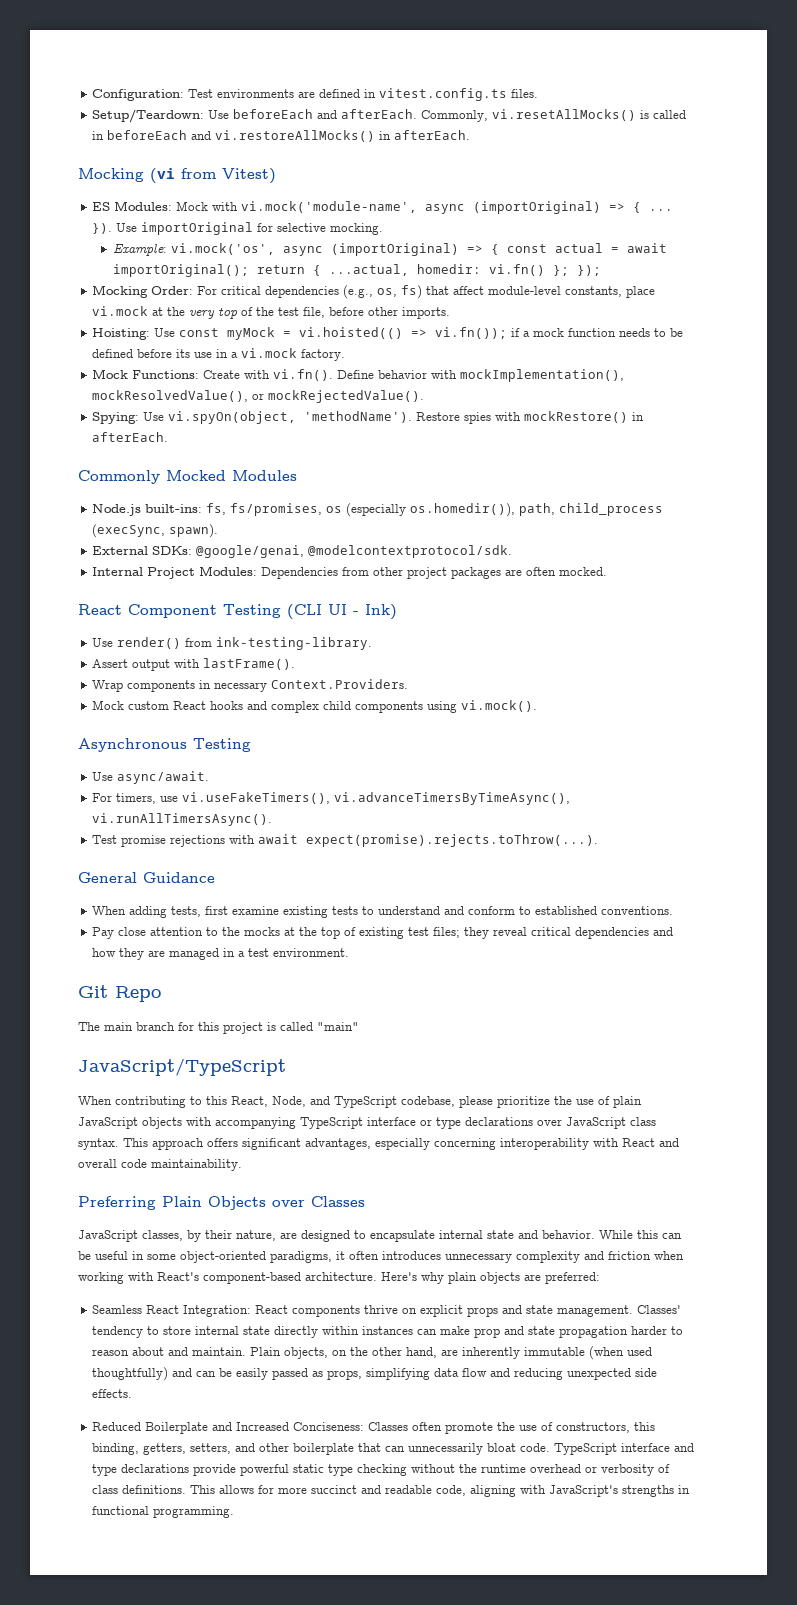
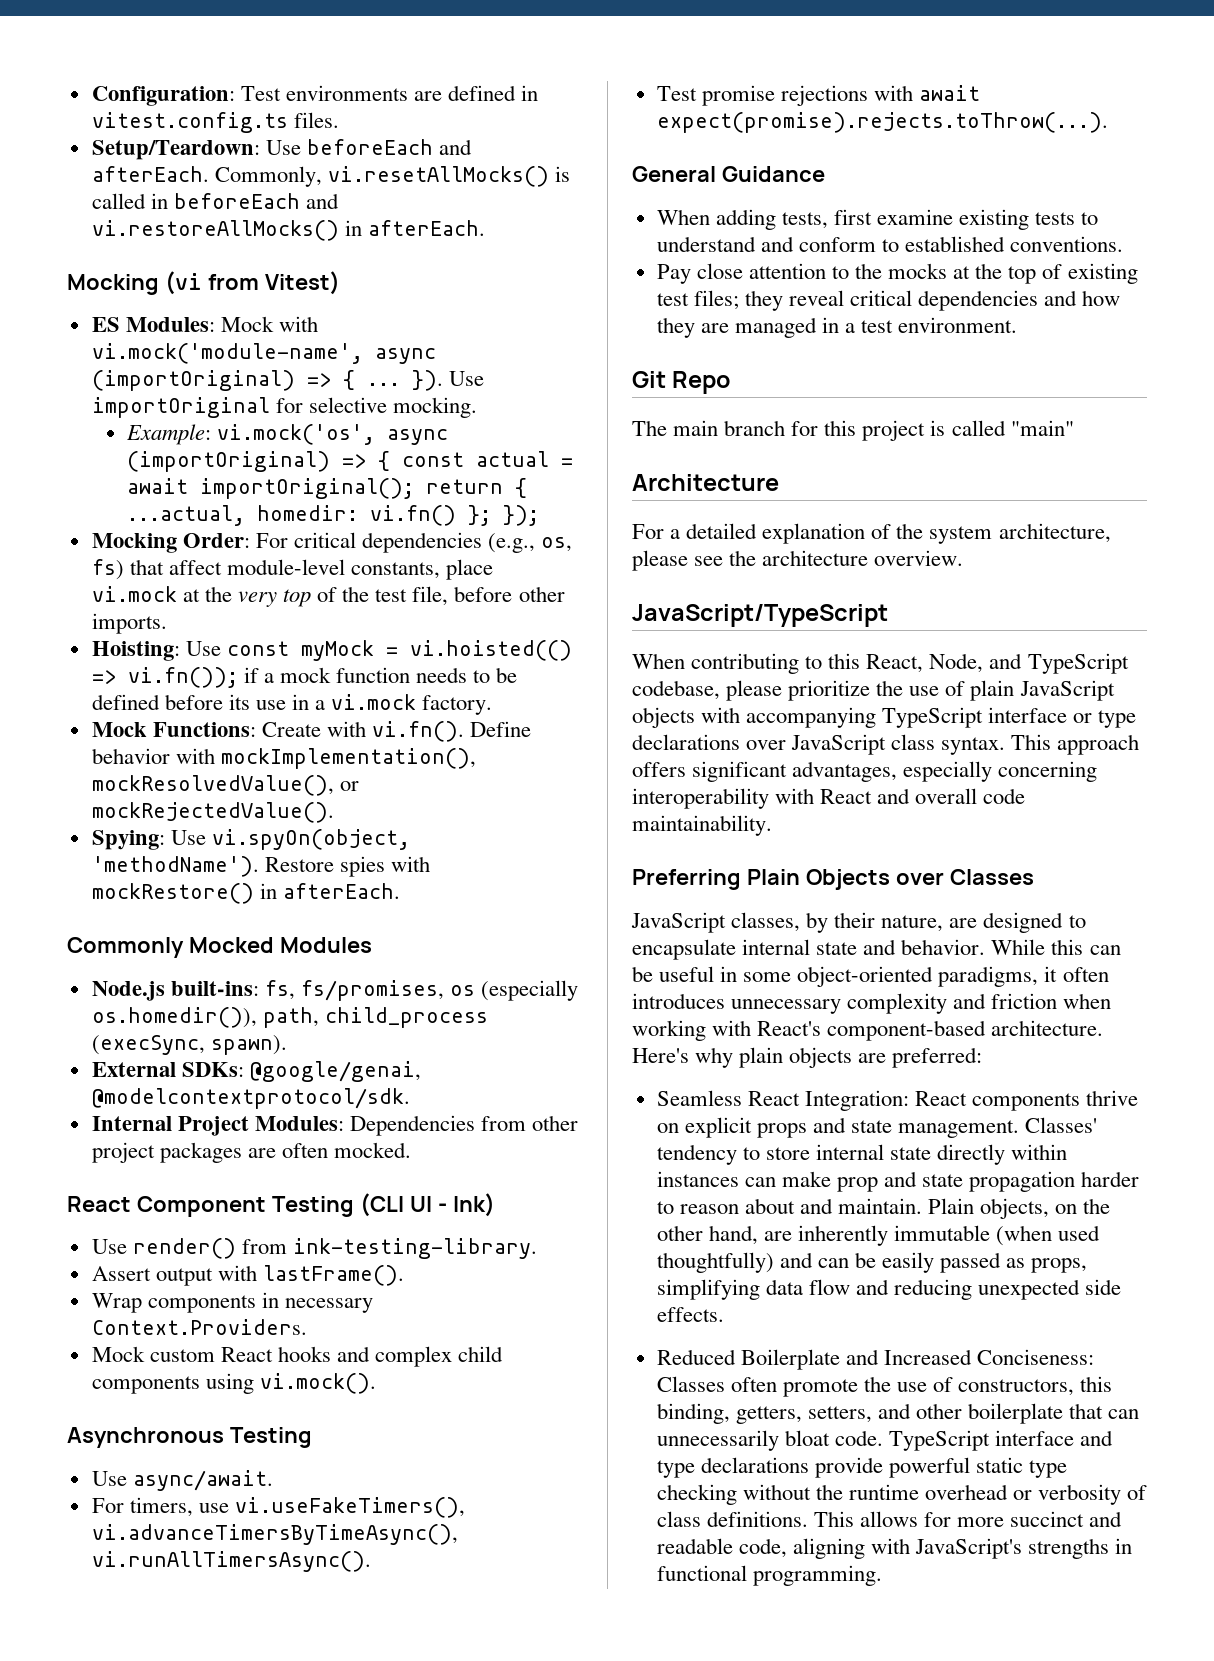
+ Architecture
+ For a detailed explanation of the system architecture, please see the architecture overview.

